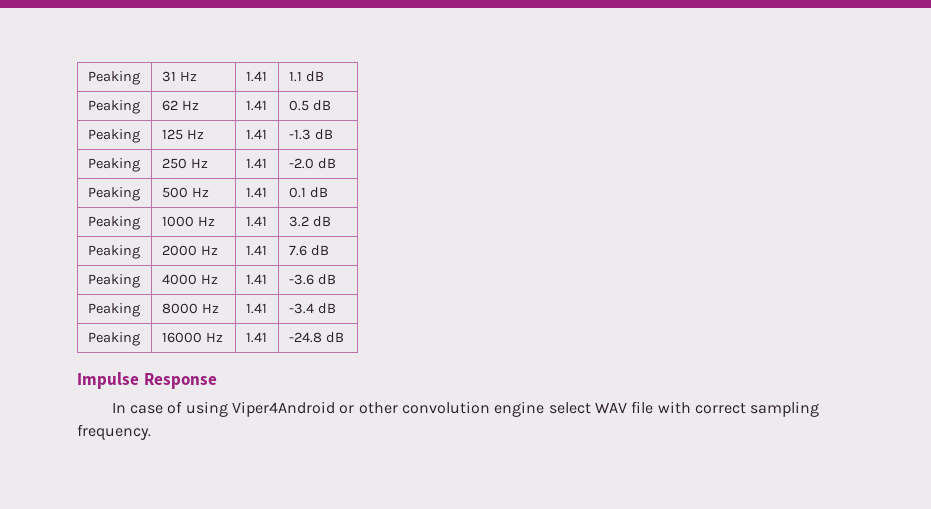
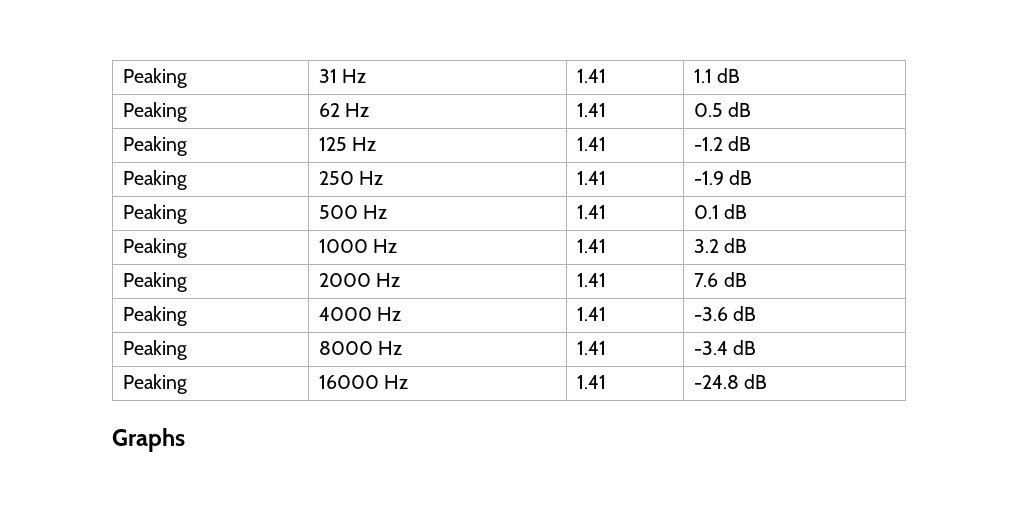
- Peaking | 125 Hz | 1.41 | -1.3 dB
+ Peaking | 125 Hz | 1.41 | -1.2 dB
- Peaking | 250 Hz | 1.41 | -2.0 dB
+ Peaking | 250 Hz | 1.41 | -1.9 dB
- Impulse Response
- In case of using Viper4Android or other convolution engine select WAV file with correct sampling frequency.
+ Graphs

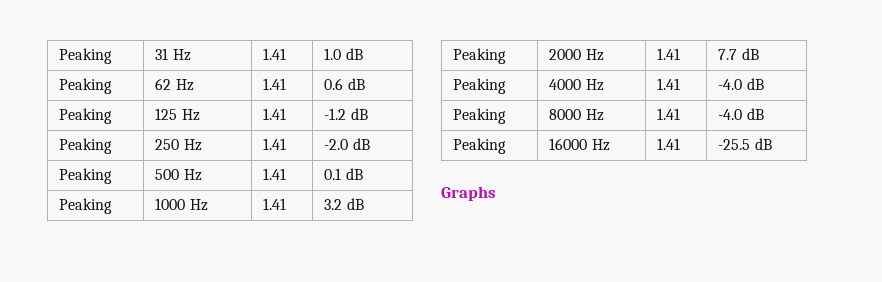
- Peaking | 31 Hz | 1.41 | 1.1 dB
+ Peaking | 31 Hz | 1.41 | 1.0 dB
- Peaking | 62 Hz | 1.41 | 0.5 dB
+ Peaking | 62 Hz | 1.41 | 0.6 dB
- Peaking | 250 Hz | 1.41 | -1.9 dB
+ Peaking | 250 Hz | 1.41 | -2.0 dB
- Peaking | 2000 Hz | 1.41 | 7.6 dB
+ Peaking | 2000 Hz | 1.41 | 7.7 dB
- Peaking | 4000 Hz | 1.41 | -3.6 dB
+ Peaking | 4000 Hz | 1.41 | -4.0 dB
- Peaking | 8000 Hz | 1.41 | -3.4 dB
+ Peaking | 8000 Hz | 1.41 | -4.0 dB
- Peaking | 16000 Hz | 1.41 | -24.8 dB
+ Peaking | 16000 Hz | 1.41 | -25.5 dB

